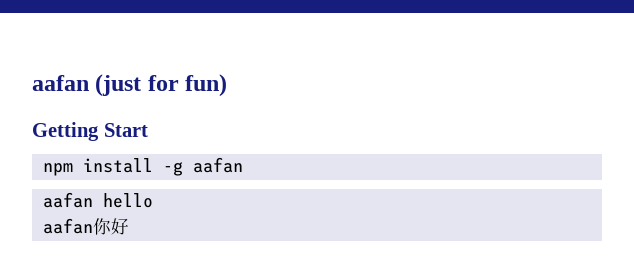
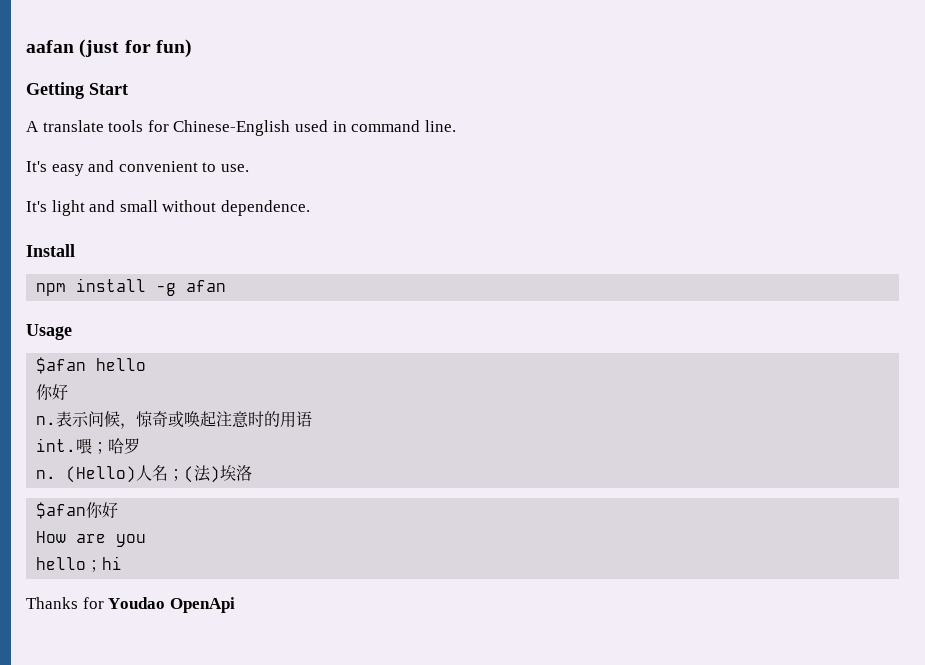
+ A translate tools for Chinese-English used in command line.
+ It's easy and convenient to use.
+ It's light and small without dependence.
+ Install
- npm install -g aafan
- aafan hello
- aafan你好
+ npm install -g afan
+ Usage
+ $afan hello
+ 你好
+ n.表示问候，惊奇或唤起注意时的用语
+ int.喂；哈罗
+ n. (Hello)人名；(法)埃洛
+ $afan你好
+ How are you
+ hello；hi
+ Thanks for Youdao OpenApi

